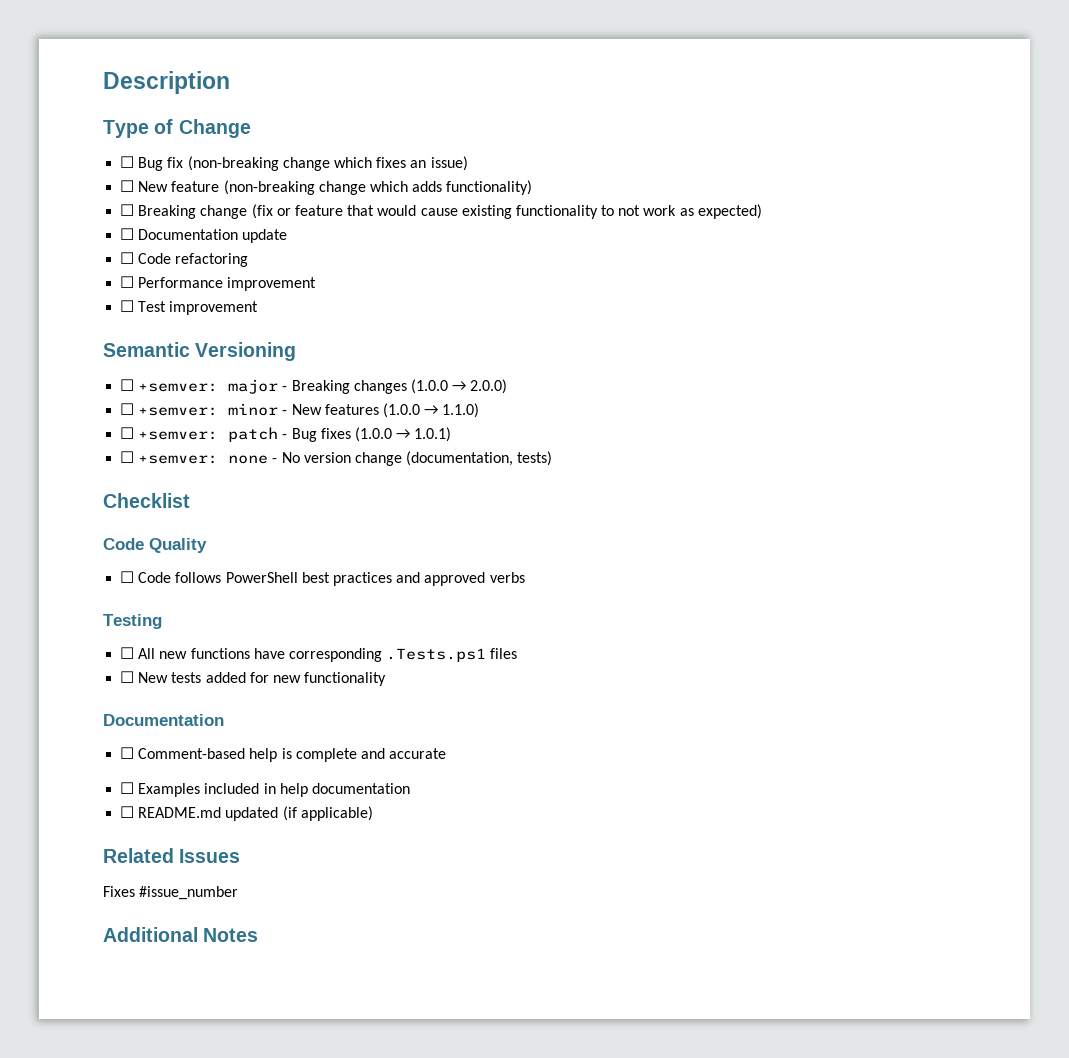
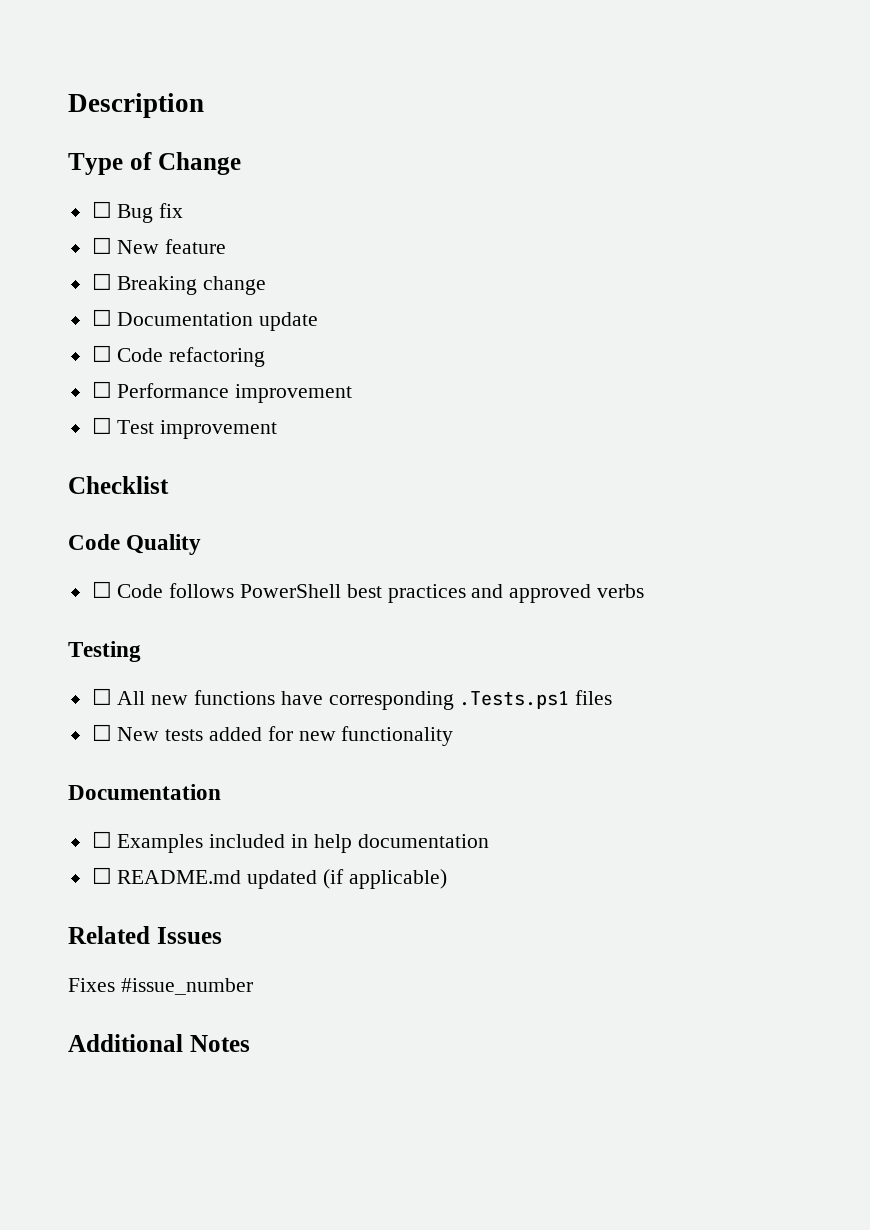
- ☐ Bug fix (non-breaking change which fixes an issue)
- ☐ New feature (non-breaking change which adds functionality)
- ☐ Breaking change (fix or feature that would cause existing functionality to not work as expected)
+ ☐ Bug fix
+ ☐ New feature
+ ☐ Breaking change
- Semantic Versioning
- ☐ +semver: major - Breaking changes (1.0.0 → 2.0.0)
- ☐ +semver: minor - New features (1.0.0 → 1.1.0)
- ☐ +semver: patch - Bug fixes (1.0.0 → 1.0.1)
- ☐ +semver: none - No version change (documentation, tests)
- ☐ Comment-based help is complete and accurate

